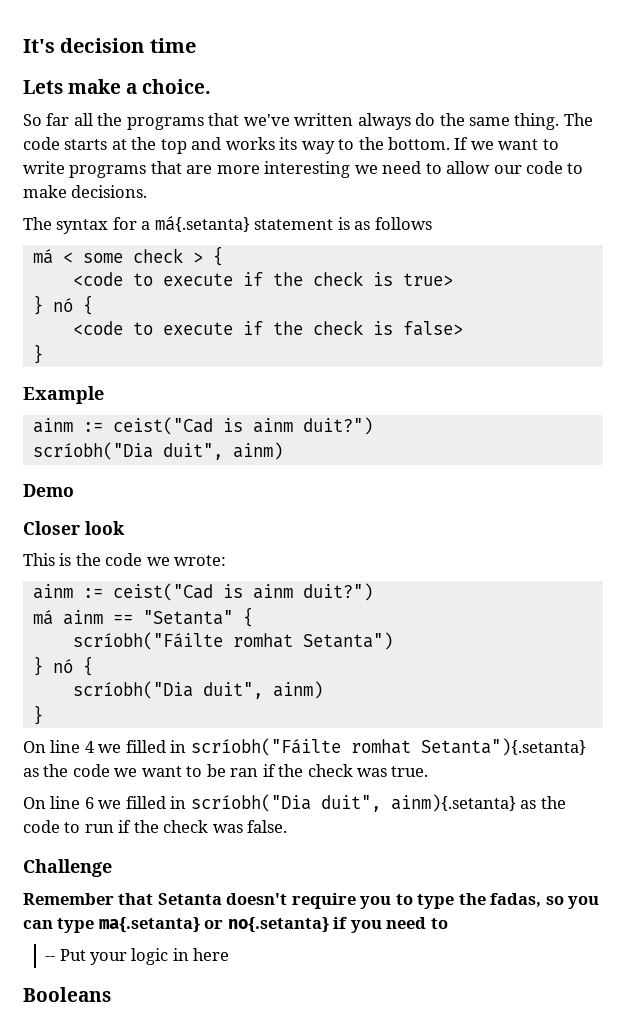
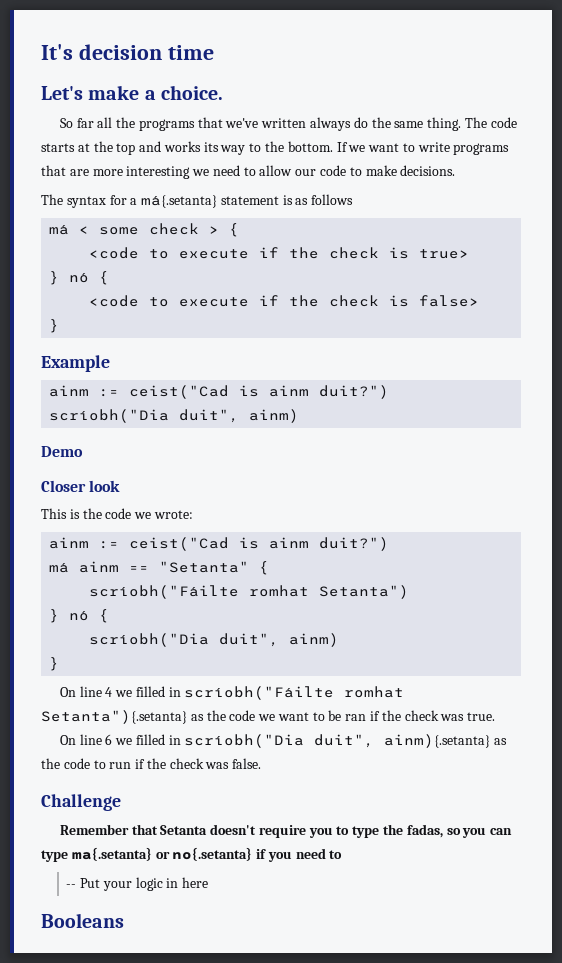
- Lets make a choice.
+ Let's make a choice.

